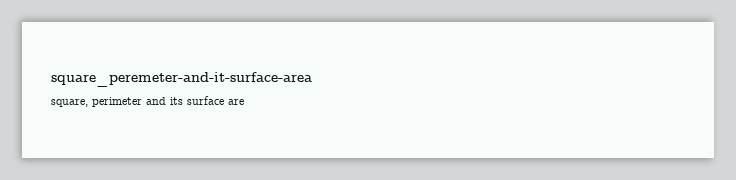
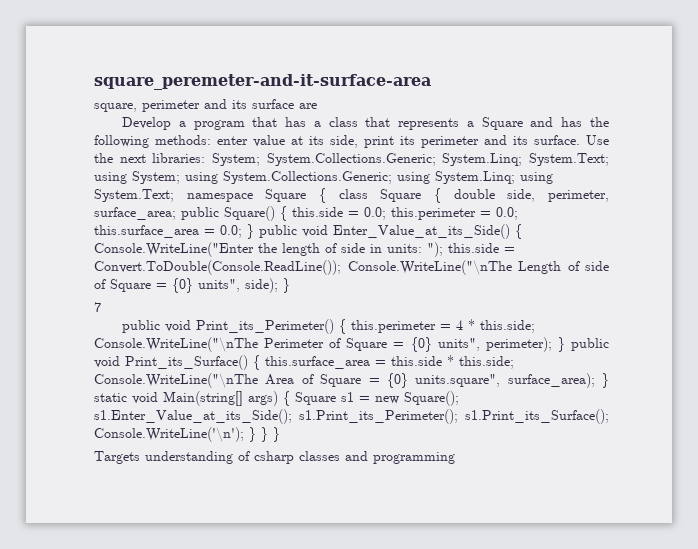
+ Develop a program that has a class that represents a Square and has the following methods: enter value at its side, print its perimeter and its surface. Use the next libraries: System; System.Collections.Generic; System.Linq; System.Text; using System; using System.Collections.Generic; using System.Linq; using System.Text; namespace Square { class Square { double side, perimeter, surface_area; public Square() { this.side = 0.0; this.perimeter = 0.0; this.surface_area = 0.0; } public void Enter_Value_at_its_Side() { Console.WriteLine("Enter the length of side in units: "); this.side = Convert.ToDouble(Console.ReadLine()); Console.WriteLine("\nThe Length of side of Square = {0} units", side); }
+ 7
+ public void Print_its_Perimeter() { this.perimeter = 4 * this.side; Console.WriteLine("\nThe Perimeter of Square = {0} units", perimeter); } public void Print_its_Surface() { this.surface_area = this.side * this.side; Console.WriteLine("\nThe Area of Square = {0} units.square", surface_area); } static void Main(string[] args) { Square s1 = new Square(); s1.Enter_Value_at_its_Side(); s1.Print_its_Perimeter(); s1.Print_its_Surface(); Console.WriteLine('\n'); } } }
+ Targets understanding of csharp classes and programming

